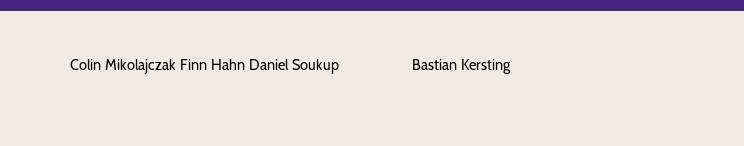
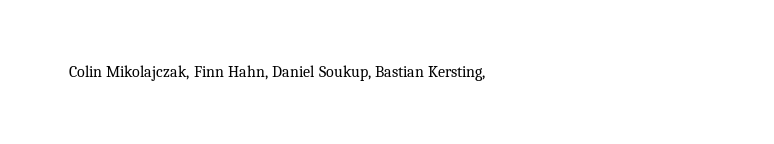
- Colin Mikolajczak Finn Hahn Daniel Soukup Bastian Kersting
+ Colin Mikolajczak, Finn Hahn, Daniel Soukup, Bastian Kersting,

